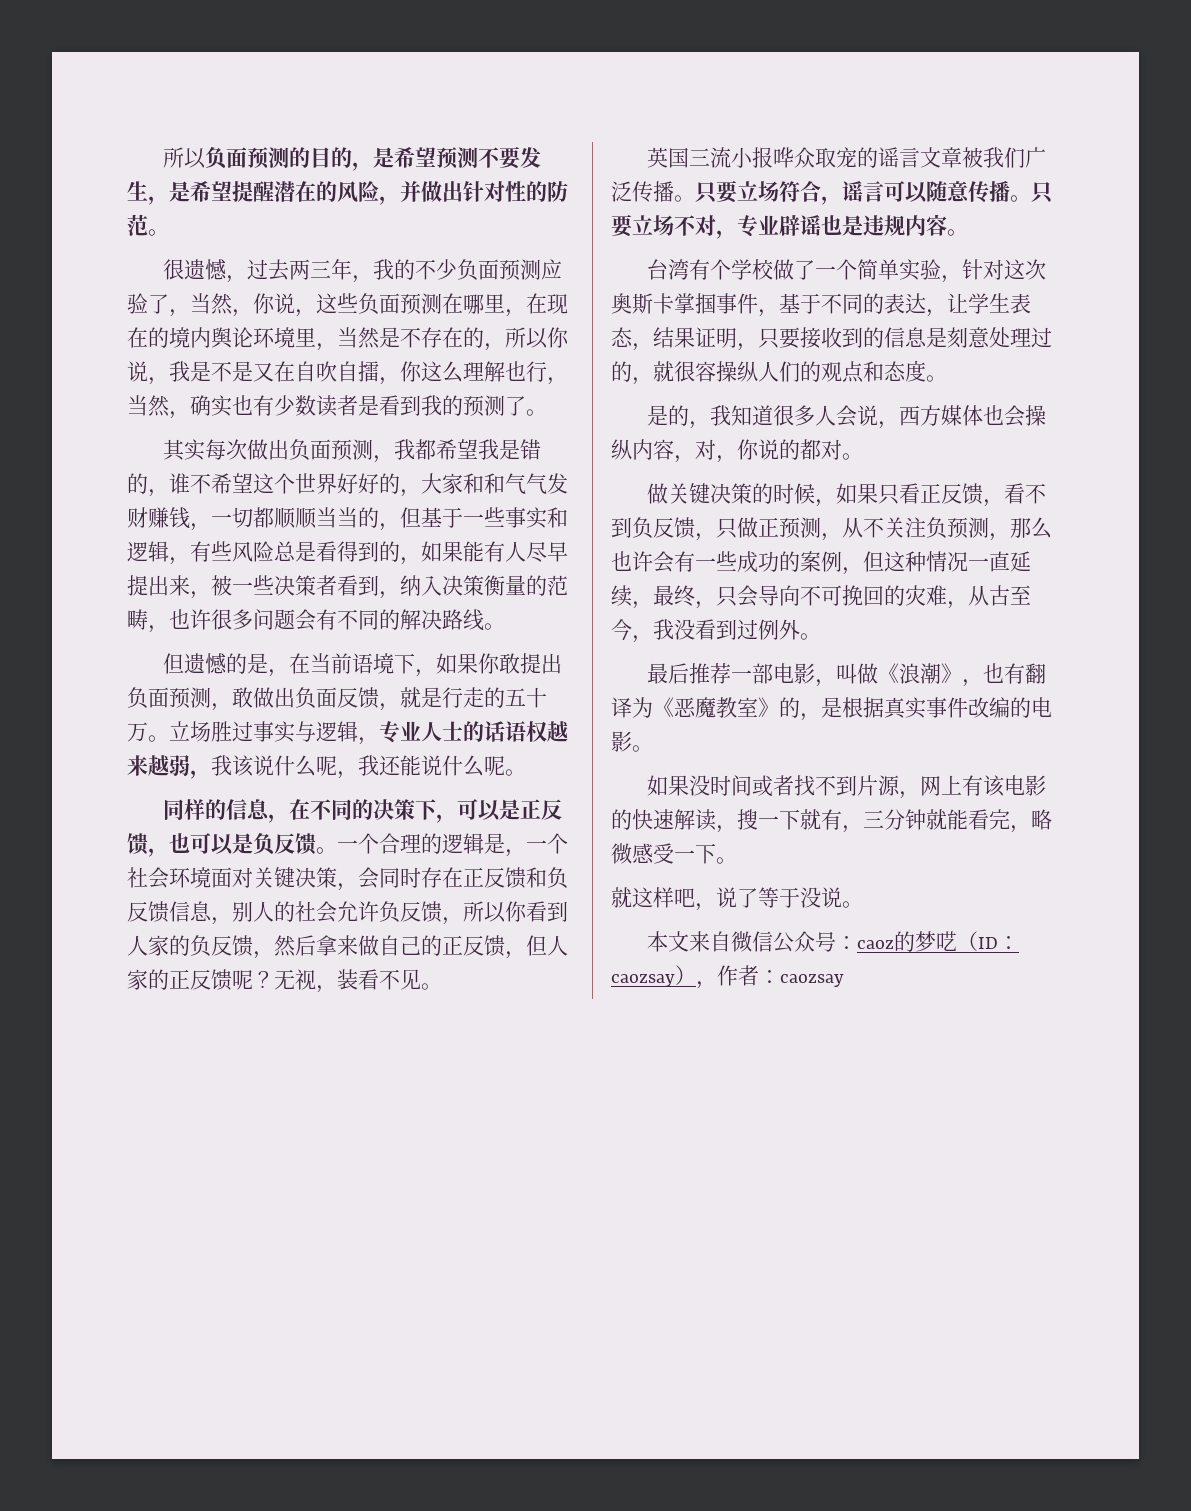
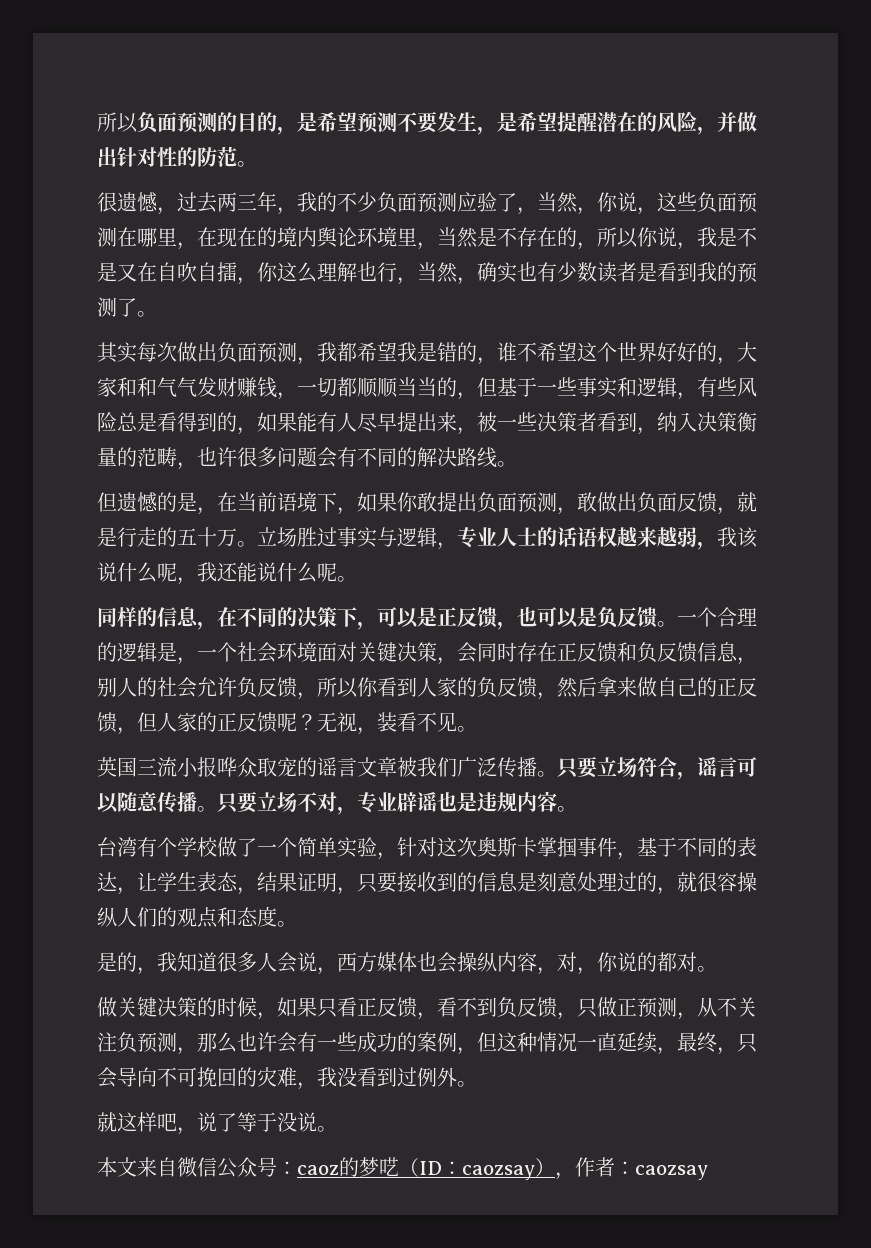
- 做关键决策的时候，如果只看正反馈，看不到负反馈，只做正预测，从不关注负预测，那么也许会有一些成功的案例，但这种情况一直延续，最终，只会导向不可挽回的灾难，从古至今，我没看到过例外。
+ 做关键决策的时候，如果只看正反馈，看不到负反馈，只做正预测，从不关注负预测，那么也许会有一些成功的案例，但这种情况一直延续，最终，只会导向不可挽回的灾难，我没看到过例外。
- 最后推荐一部电影，叫做《浪潮》，也有翻译为《恶魔教室》的，是根据真实事件改编的电影。
- 如果没时间或者找不到片源，网上有该电影的快速解读，搜一下就有，三分钟就能看完，略微感受一下。

